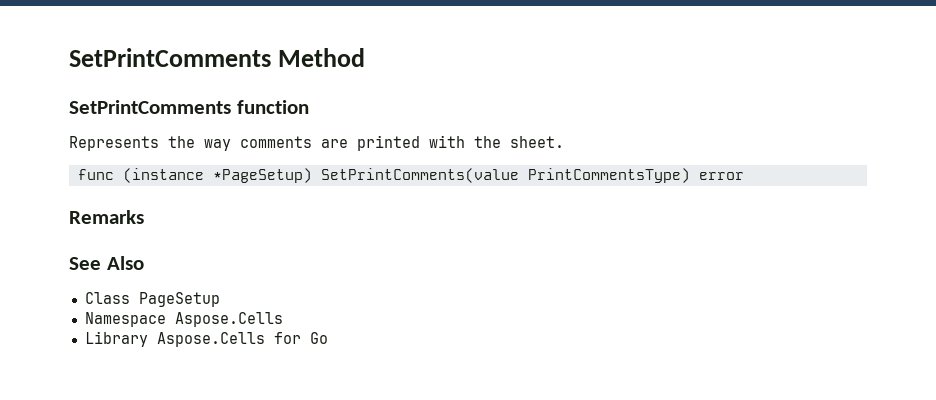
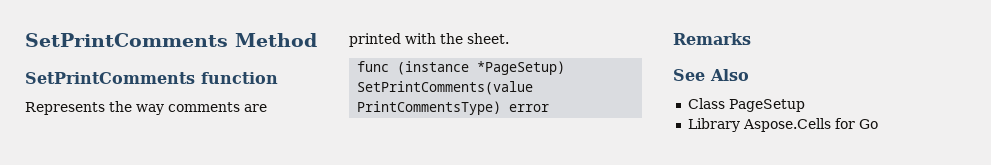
- Namespace Aspose.Cells

